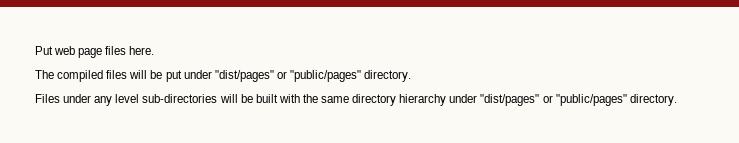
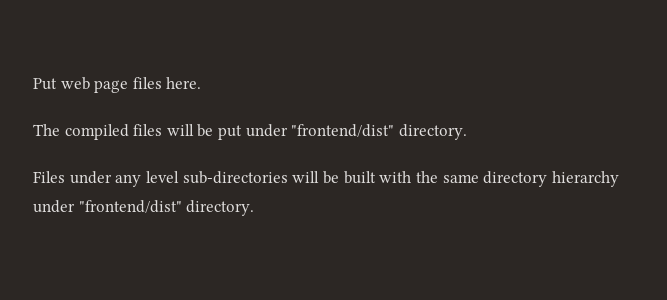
- The compiled files will be put under "dist/pages" or "public/pages" directory.
+ The compiled files will be put under "frontend/dist" directory.
- Files under any level sub-directories will be built with the same directory hierarchy under "dist/pages" or "public/pages" directory.
+ Files under any level sub-directories will be built with the same directory hierarchy under "frontend/dist" directory.

